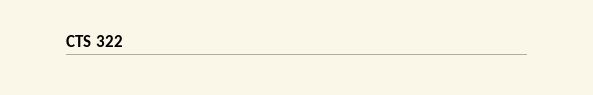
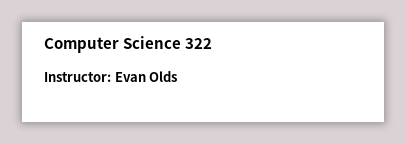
- CTS 322
+ Computer Science 322
+ Instructor: Evan Olds

